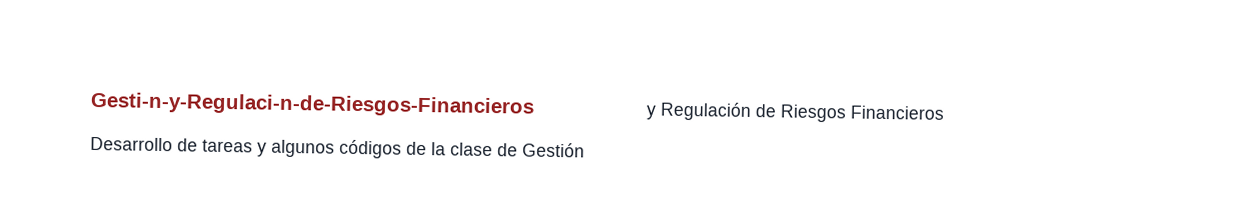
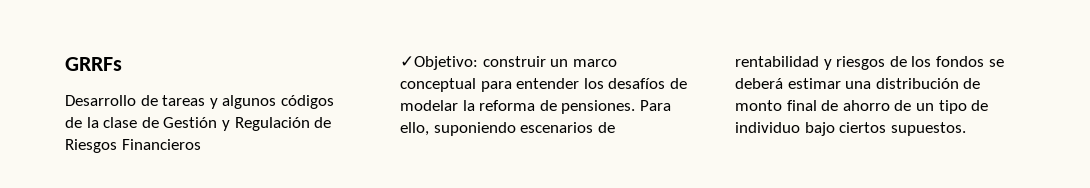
- Gesti-n-y-Regulaci-n-de-Riesgos-Financieros
+ GRRFs
+ ✓Objetivo: construir un marco conceptual para entender los desafíos de modelar la reforma de pensiones. Para ello, suponiendo escenarios de rentabilidad y riesgos de los fondos se deberá estimar una distribución de monto final de ahorro de un tipo de individuo bajo ciertos supuestos.

